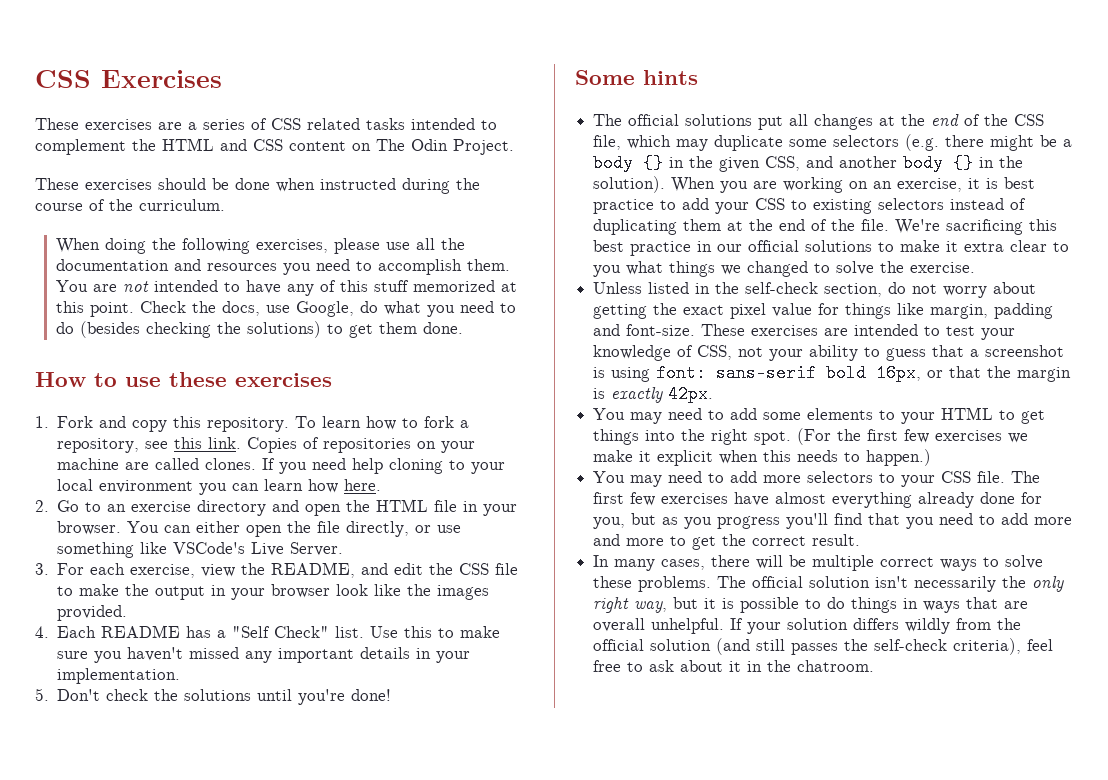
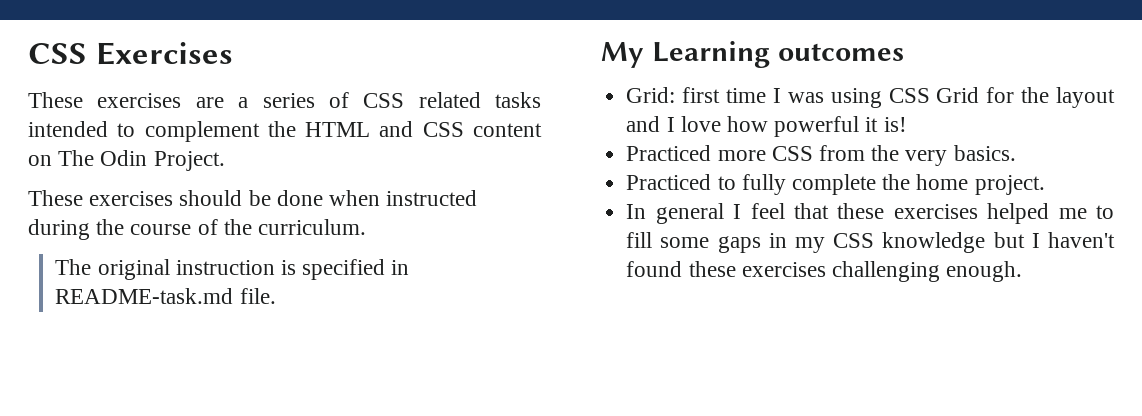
- When doing the following exercises, please use all the documentation and resources you need to accomplish them. You are not intended to have any of this stuff memorized at this point. Check the docs, use Google, do what you need to do (besides checking the solutions) to get them done.
- How to use these exercises
- 1. Fork and copy this repository. To learn how to fork a repository, see this link. Copies of repositories on your machine are called clones. If you need help cloning to your local environment you can learn how here.
- 2. Go to an exercise directory and open the HTML file in your browser. You can either open the file directly, or use something like VSCode's Live Server.
- 3. For each exercise, view the README, and edit the CSS file to make the output in your browser look like the images provided.
- 4. Each README has a "Self Check" list. Use this to make sure you haven't missed any important details in your implementation.
- 5. Don't check the solutions until you're done!
- Some hints
- The official solutions put all changes at the end of the CSS file, which may duplicate some selectors (e.g. there might be a body {} in the given CSS, and another body {} in the solution). When you are working on an exercise, it is best practice to add your CSS to existing selectors instead of duplicating them at the end of the file. We're sacrificing this best practice in our official solutions to make it extra clear to you what things we changed to solve the exercise.
- Unless listed in the self-check section, do not worry about getting the exact pixel value for things like margin, padding and font-size. These exercises are intended to test your knowledge of CSS, not your ability to guess that a screenshot is using font: sans-serif bold 16px, or that the margin is exactly 42px.
- You may need to add some elements to your HTML to get things into the right spot. (For the first few exercises we make it explicit when this needs to happen.)
- You may need to add more selectors to your CSS file. The first few exercises have almost everything already done for you, but as you progress you'll find that you need to add more and more to get the correct result.
- In many cases, there will be multiple correct ways to solve these problems. The official solution isn't necessarily the only right way, but it is possible to do things in ways that are overall unhelpful. If your solution differs wildly from the official solution (and still passes the self-check criteria), feel free to ask about it in the chatroom.
+ The original instruction is specified in README-task.md file.
+ My Learning outcomes
+ Grid: first time I was using CSS Grid for the layout and I love how powerful it is!
+ Practiced more CSS from the very basics.
+ Practiced to fully complete the home project.
+ In general I feel that these exercises helped me to fill some gaps in my CSS knowledge but I haven't found these exercises challenging enough.

